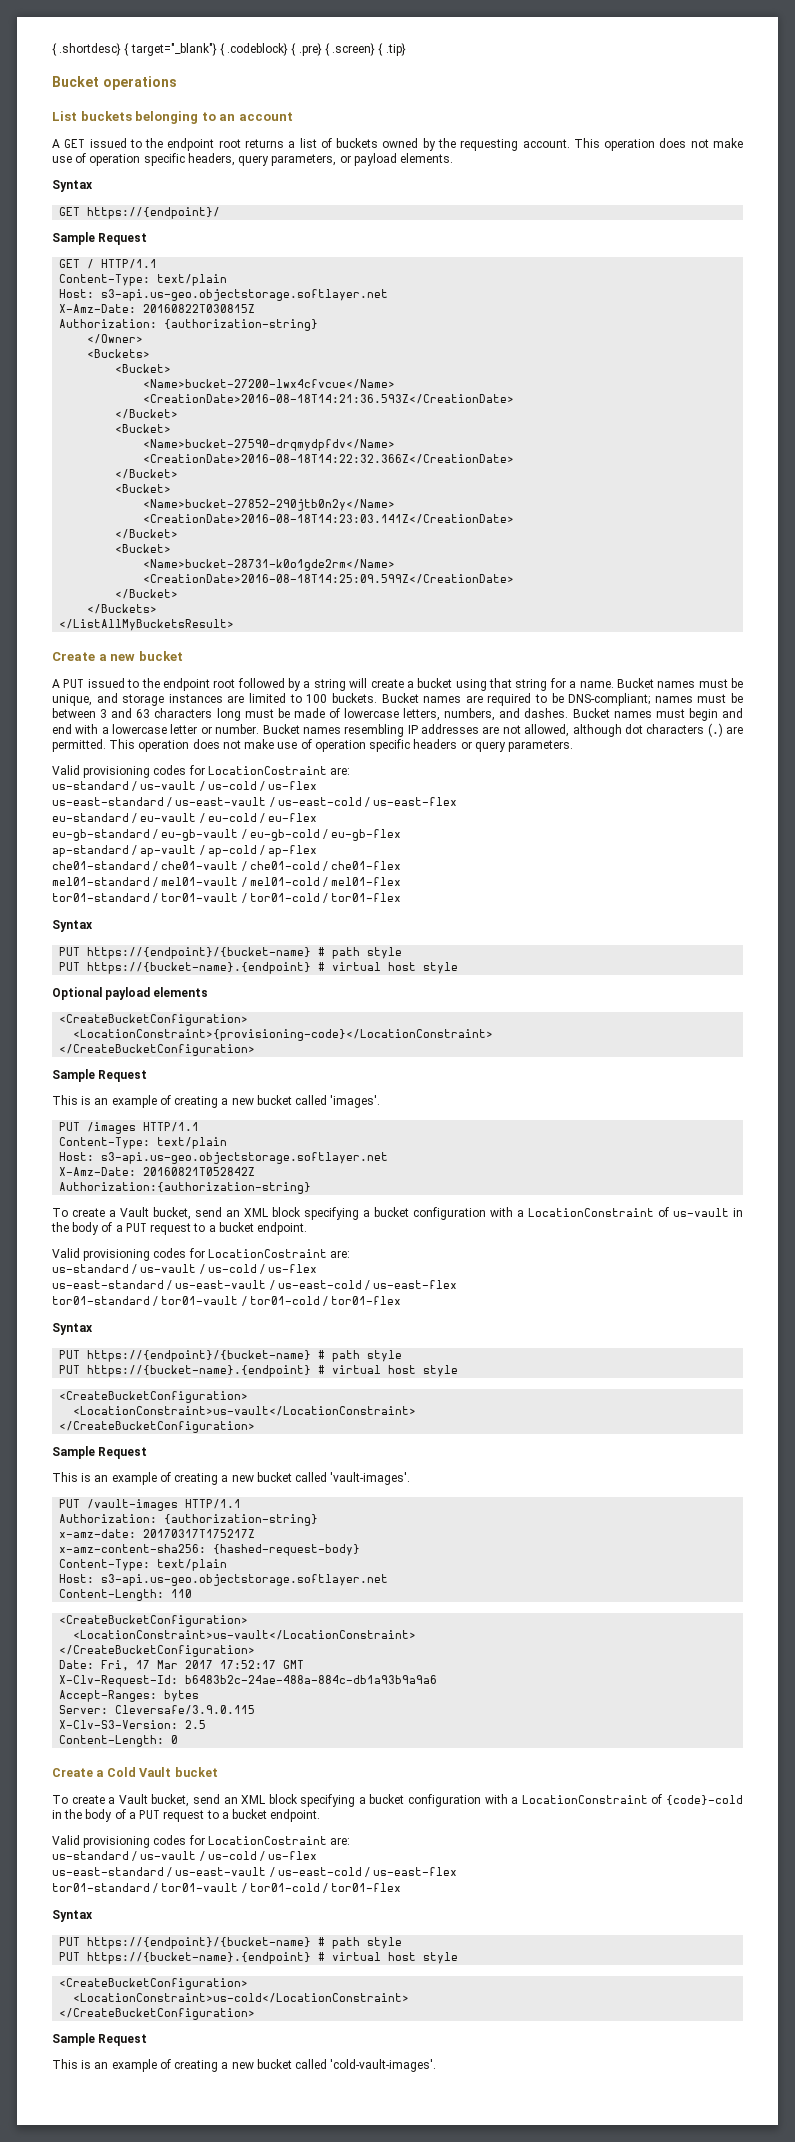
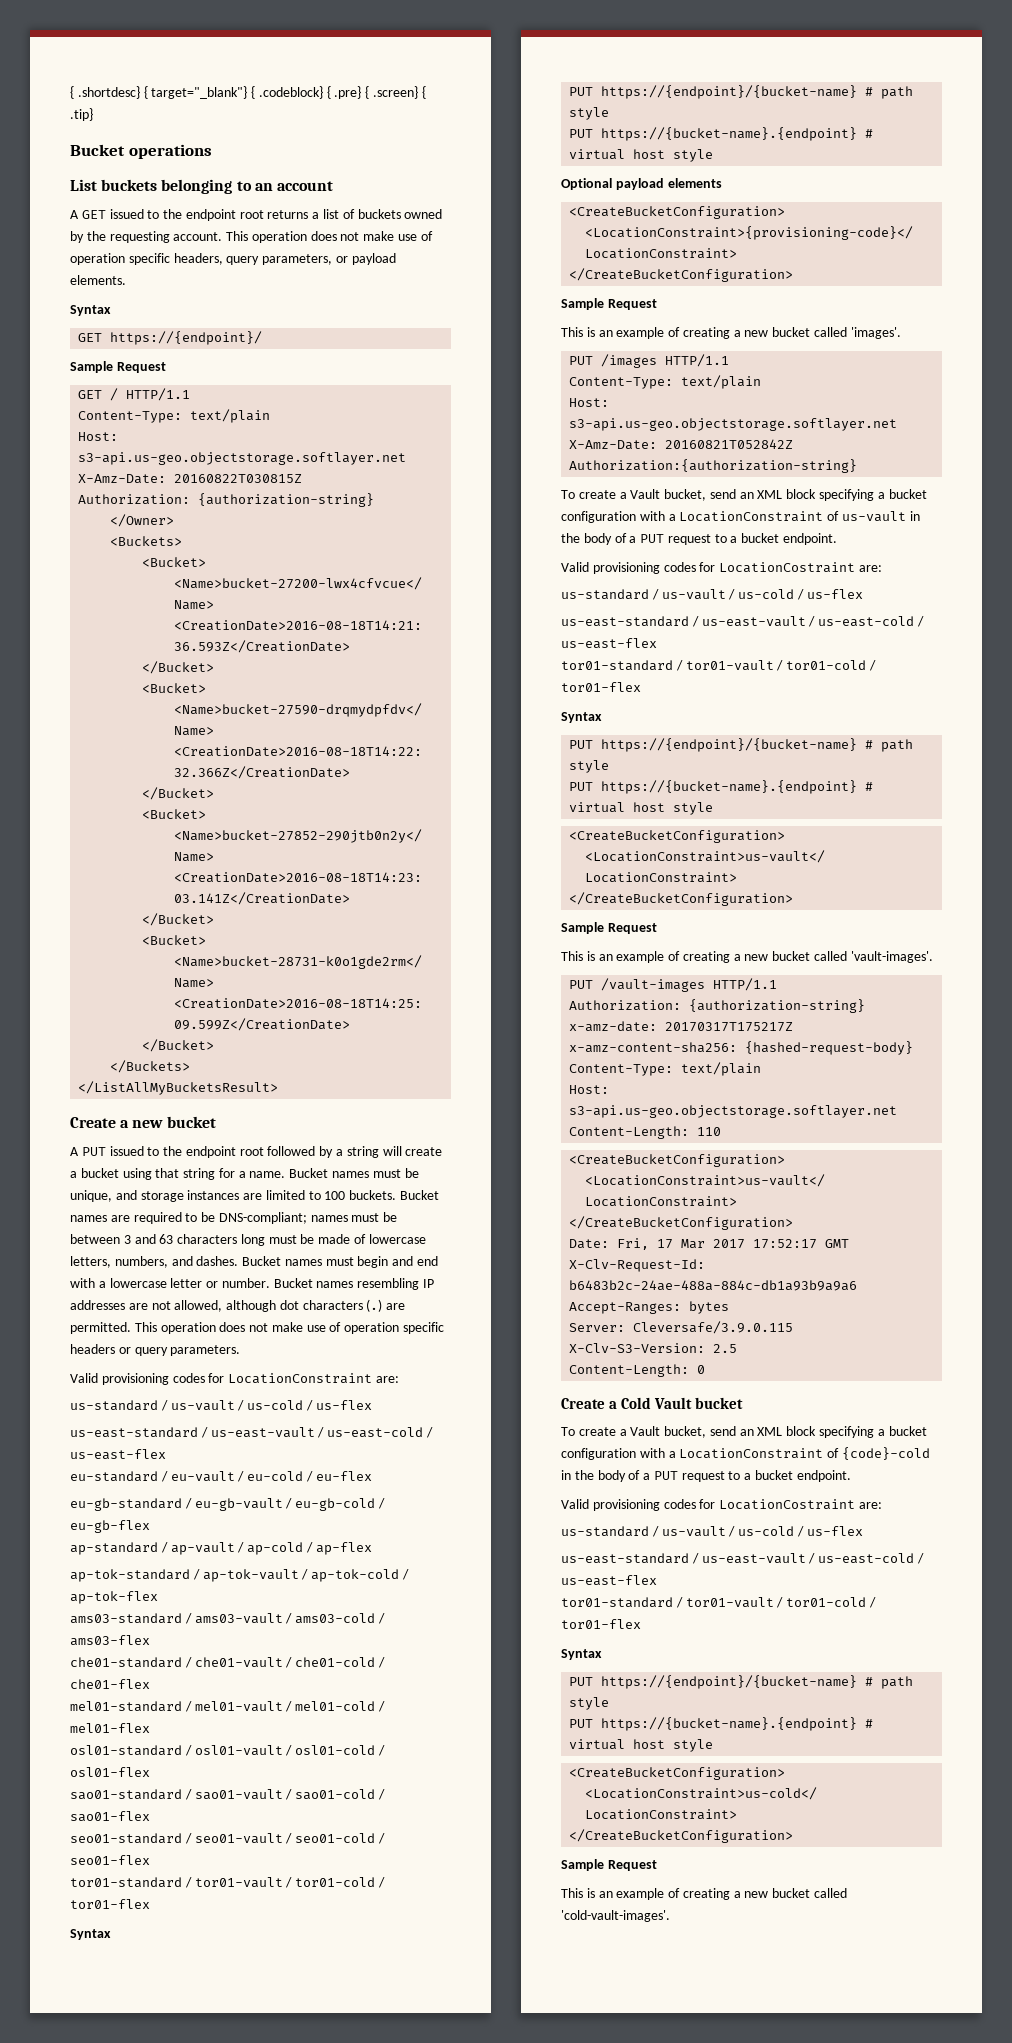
  This operation does not make use of operation specific headers or query parameters.
- Valid provisioning codes for LocationCostraint are:
+ Valid provisioning codes for LocationConstraint are:
+ ap-tok-standard / ap-tok-vault / ap-tok-cold / ap-tok-flex
+ ams03-standard / ams03-vault / ams03-cold / ams03-flex
+ osl01-standard / osl01-vault / osl01-cold / osl01-flex
+ sao01-standard / sao01-vault / sao01-cold / sao01-flex
+ seo01-standard / seo01-vault / seo01-cold / seo01-flex

